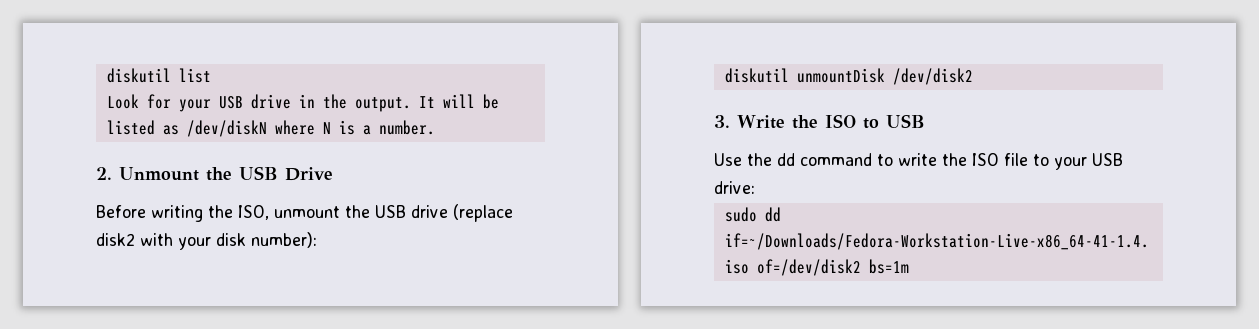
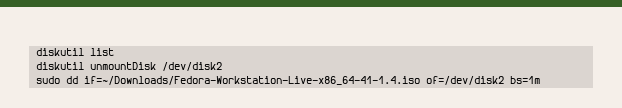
- Look for your USB drive in the output. It will be listed as /dev/diskN where N is a number.
- 2. Unmount the USB Drive
- Before writing the ISO, unmount the USB drive (replace disk2 with your disk number):
  diskutil unmountDisk /dev/disk2
- 3. Write the ISO to USB
- Use the dd command to write the ISO file to your USB drive:

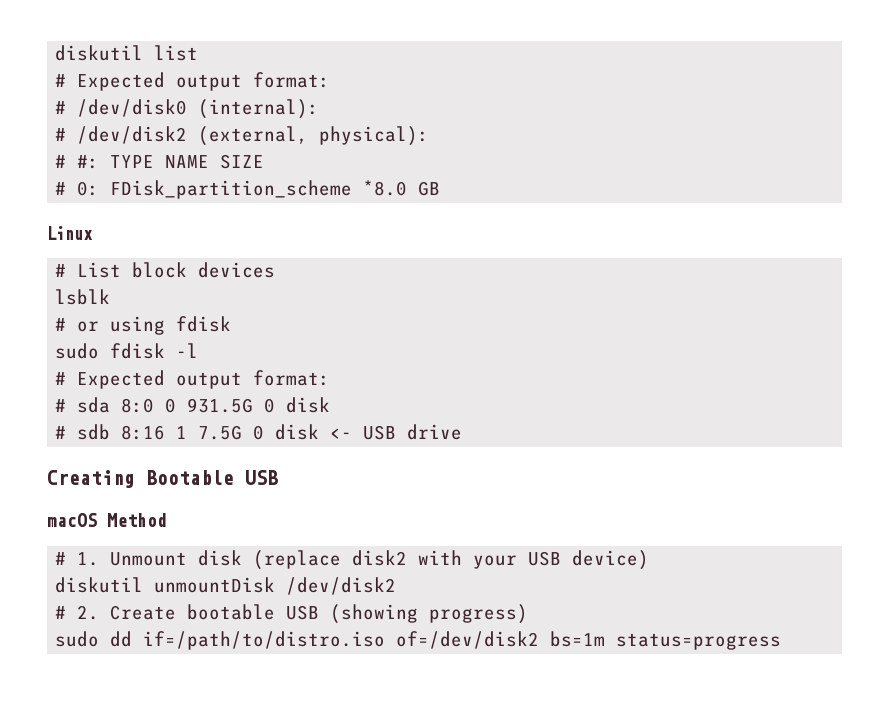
  diskutil list
+ # Expected output format:
+ # /dev/disk0 (internal):
+ # /dev/disk2 (external, physical):
+ # #: TYPE NAME SIZE
+ # 0: FDisk_partition_scheme *8.0 GB
+ Linux
+ # List block devices
+ lsblk
+ # or using fdisk
+ sudo fdisk -l
+ # Expected output format:
+ # sda 8:0 0 931.5G 0 disk
+ # sdb 8:16 1 7.5G 0 disk <- USB drive
+ Creating Bootable USB
+ macOS Method
+ # 1. Unmount disk (replace disk2 with your USB device)
  diskutil unmountDisk /dev/disk2
+ # 2. Create bootable USB (showing progress)
- sudo dd if=~/Downloads/Fedora-Workstation-Live-x86_64-41-1.4.iso of=/dev/disk2 bs=1m
+ sudo dd if=/path/to/distro.iso of=/dev/disk2 bs=1m status=progress

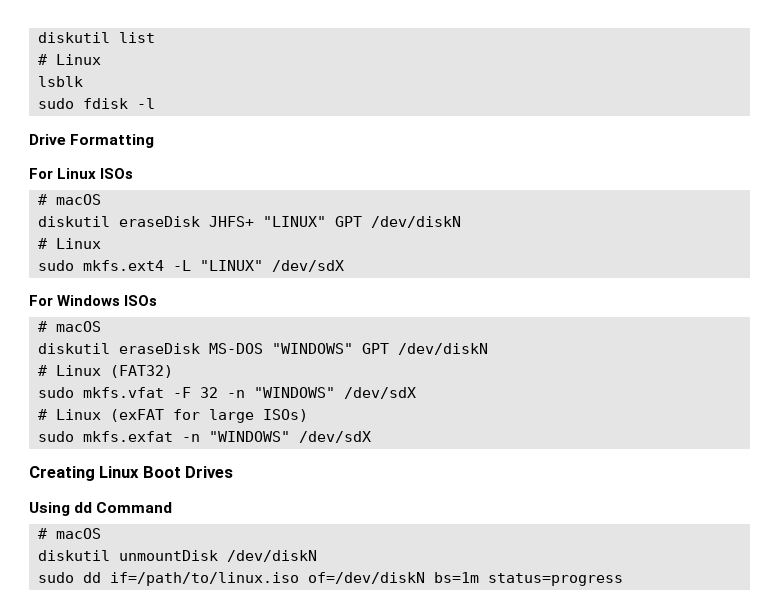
  diskutil list
- # Expected output format:
- # /dev/disk0 (internal):
- # /dev/disk2 (external, physical):
- # #: TYPE NAME SIZE
- # 0: FDisk_partition_scheme *8.0 GB
- Linux
- # List block devices
+ # Linux
  lsblk
- # or using fdisk
  sudo fdisk -l
- # Expected output format:
- # sda 8:0 0 931.5G 0 disk
- # sdb 8:16 1 7.5G 0 disk <- USB drive
- Creating Bootable USB
- macOS Method
- # 1. Unmount disk (replace disk2 with your USB device)
- diskutil unmountDisk /dev/disk2
- # 2. Create bootable USB (showing progress)
+ Drive Formatting
+ For Linux ISOs
+ # macOS
+ diskutil eraseDisk JHFS+ "LINUX" GPT /dev/diskN
+ # Linux
+ sudo mkfs.ext4 -L "LINUX" /dev/sdX
+ For Windows ISOs
+ # macOS
+ diskutil eraseDisk MS-DOS "WINDOWS" GPT /dev/diskN
+ # Linux (FAT32)
+ sudo mkfs.vfat -F 32 -n "WINDOWS" /dev/sdX
+ # Linux (exFAT for large ISOs)
+ sudo mkfs.exfat -n "WINDOWS" /dev/sdX
+ Creating Linux Boot Drives
+ Using dd Command
+ # macOS
+ diskutil unmountDisk /dev/diskN
- sudo dd if=/path/to/distro.iso of=/dev/disk2 bs=1m status=progress
+ sudo dd if=/path/to/linux.iso of=/dev/diskN bs=1m status=progress

